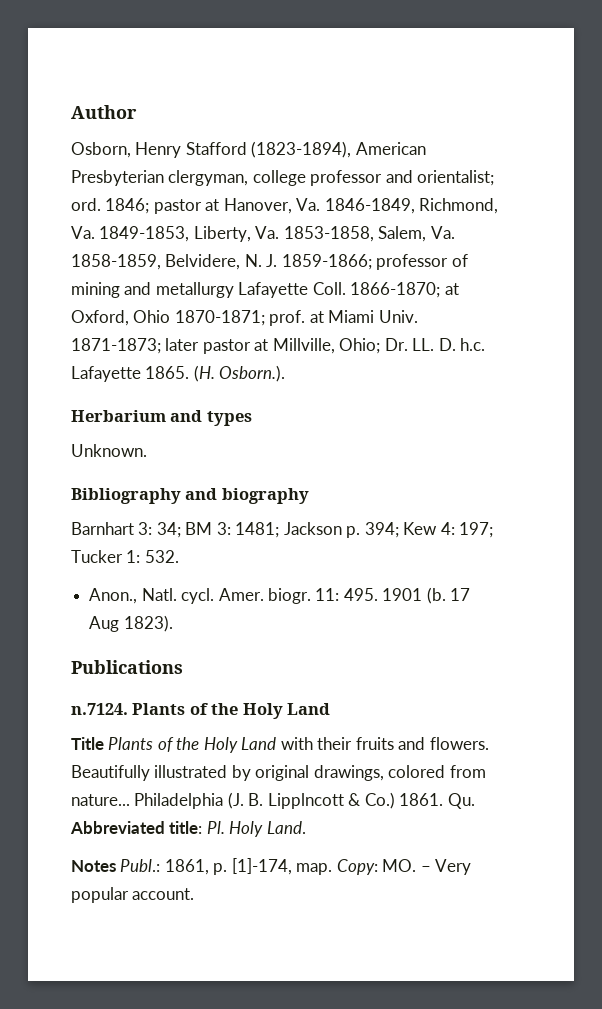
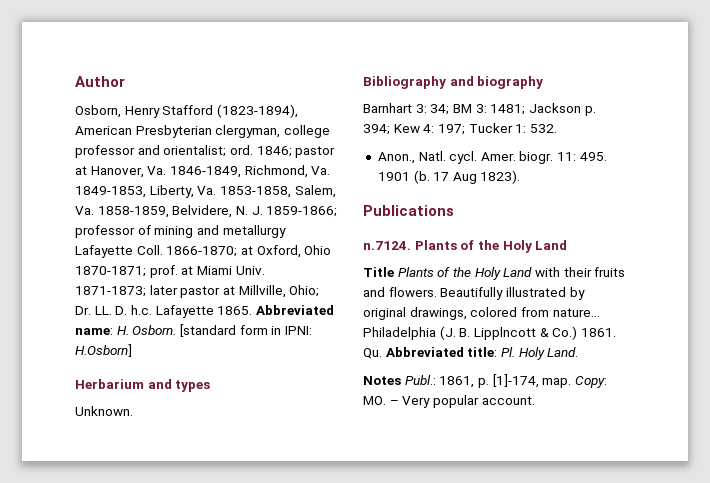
- (H. Osborn.).
+ Abbreviated name: H. Osborn. [standard form in IPNI: H.Osborn]

